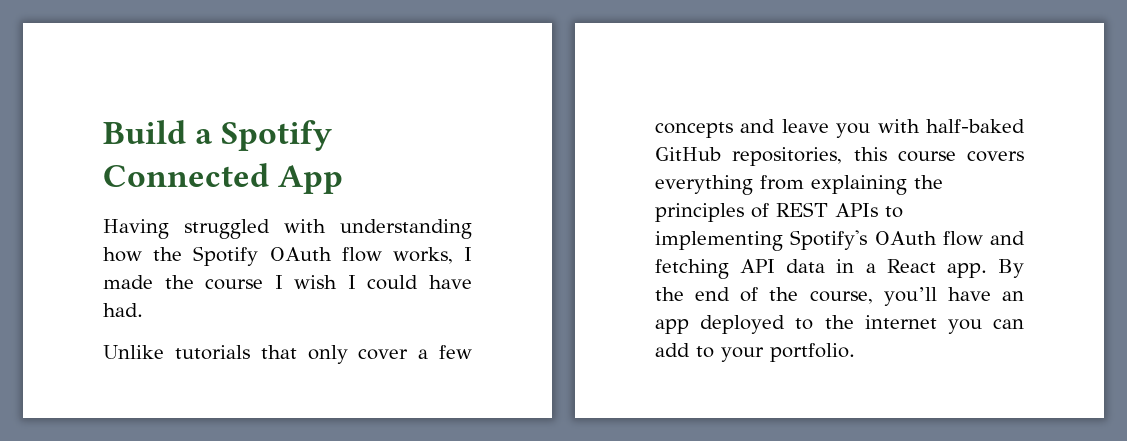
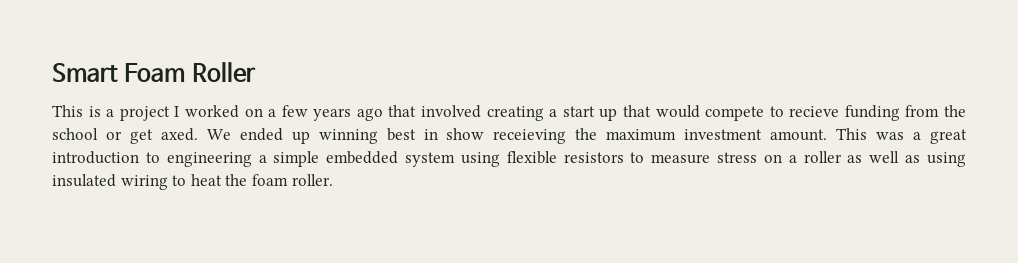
- Build a Spotify Connected App
- Having struggled with understanding how the Spotify OAuth flow works, I made the course I wish I could have had.
- Unlike tutorials that only cover a few concepts and leave you with half-baked GitHub repositories, this course covers everything from explaining the principles of REST APIs to implementing Spotify's OAuth flow and fetching API data in a React app. By the end of the course, you’ll have an app deployed to the internet you can add to your portfolio.
+ Smart Foam Roller
+ This is a project I worked on a few years ago that involved creating a start up that would compete to recieve funding from the school or get axed. We ended up winning best in show receieving the maximum investment amount. This was a great introduction to engineering a simple embedded system using flexible resistors to measure stress on a roller as well as using insulated wiring to heat the foam roller.

